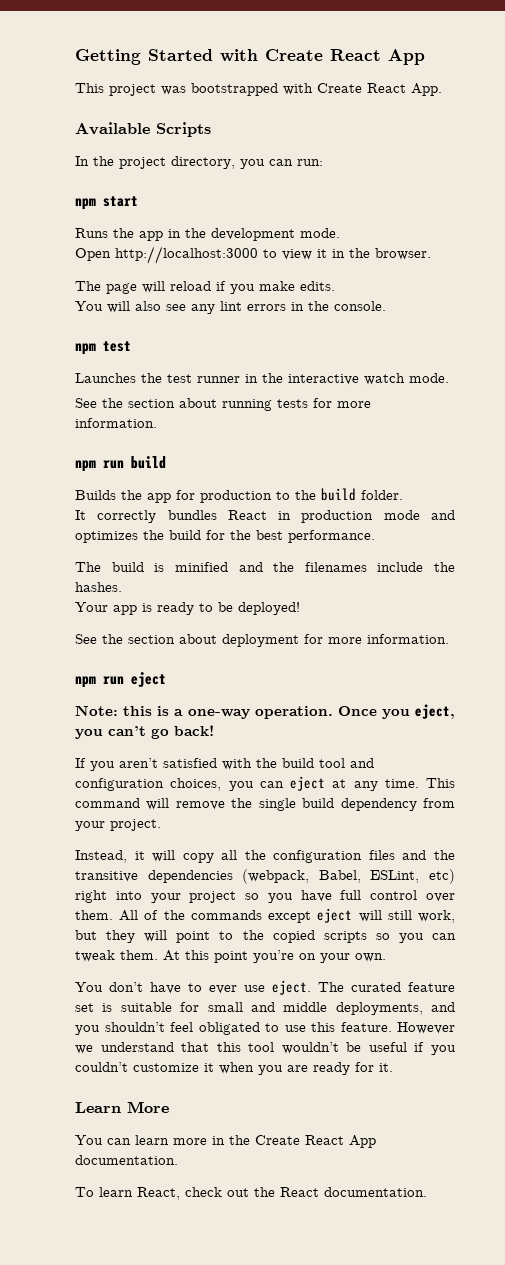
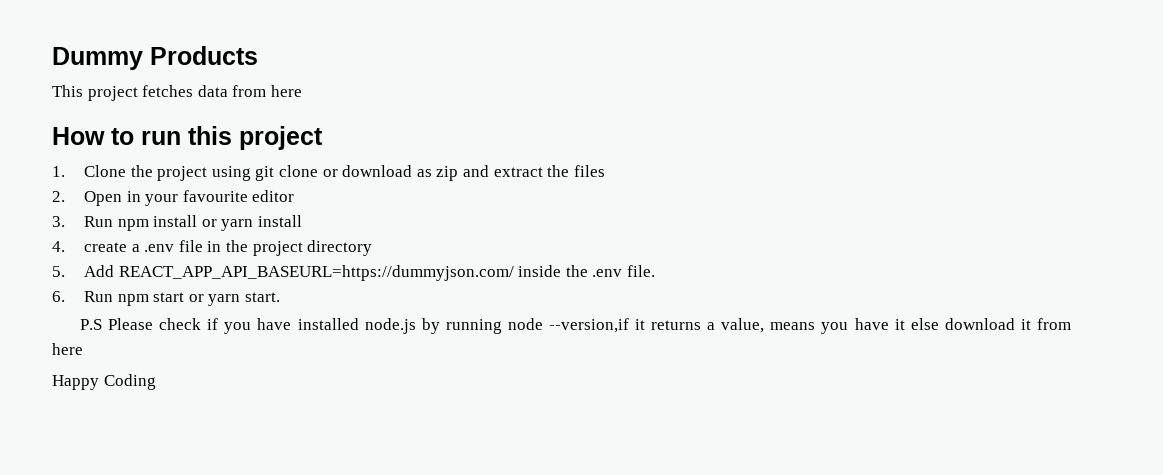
- Getting Started with Create React App
- This project was bootstrapped with Create React App.
- Available Scripts
- In the project directory, you can run:
- npm start
- Runs the app in the development mode.
- Open http://localhost:3000 to view it in the browser.
- The page will reload if you make edits.
- You will also see any lint errors in the console.
- npm test
- Launches the test runner in the interactive watch mode.
- See the section about running tests for more information.
- npm run build
- Builds the app for production to the build folder.
- It correctly bundles React in production mode and optimizes the build for the best performance.
- The build is minified and the filenames include the hashes.
- Your app is ready to be deployed!
- See the section about deployment for more information.
- npm run eject
- Note: this is a one-way operation. Once you eject, you can’t go back!
- If you aren’t satisfied with the build tool and configuration choices, you can eject at any time. This command will remove the single build dependency from your project.
- Instead, it will copy all the configuration files and the transitive dependencies (webpack, Babel, ESLint, etc) right into your project so you have full control over them. All of the commands except eject will still work, but they will point to the copied scripts so you can tweak them. At this point you’re on your own.
- You don’t have to ever use eject. The curated feature set is suitable for small and middle deployments, and you shouldn’t feel obligated to use this feature. However we understand that this tool wouldn’t be useful if you couldn’t customize it when you are ready for it.
- Learn More
- You can learn more in the Create React App documentation.
- To learn React, check out the React documentation.
+ Dummy Products
+ This project fetches data from here
+ How to run this project
+ 1. Clone the project using git clone or download as zip and extract the files
+ 2. Open in your favourite editor
+ 3. Run npm install or yarn install
+ 4. create a .env file in the project directory
+ 5. Add REACT_APP_API_BASEURL=https://dummyjson.com/ inside the .env file.
+ 6. Run npm start or yarn start.
+ P.S Please check if you have installed node.js by running node --version,if it returns a value, means you have it else download it from here
+ Happy Coding

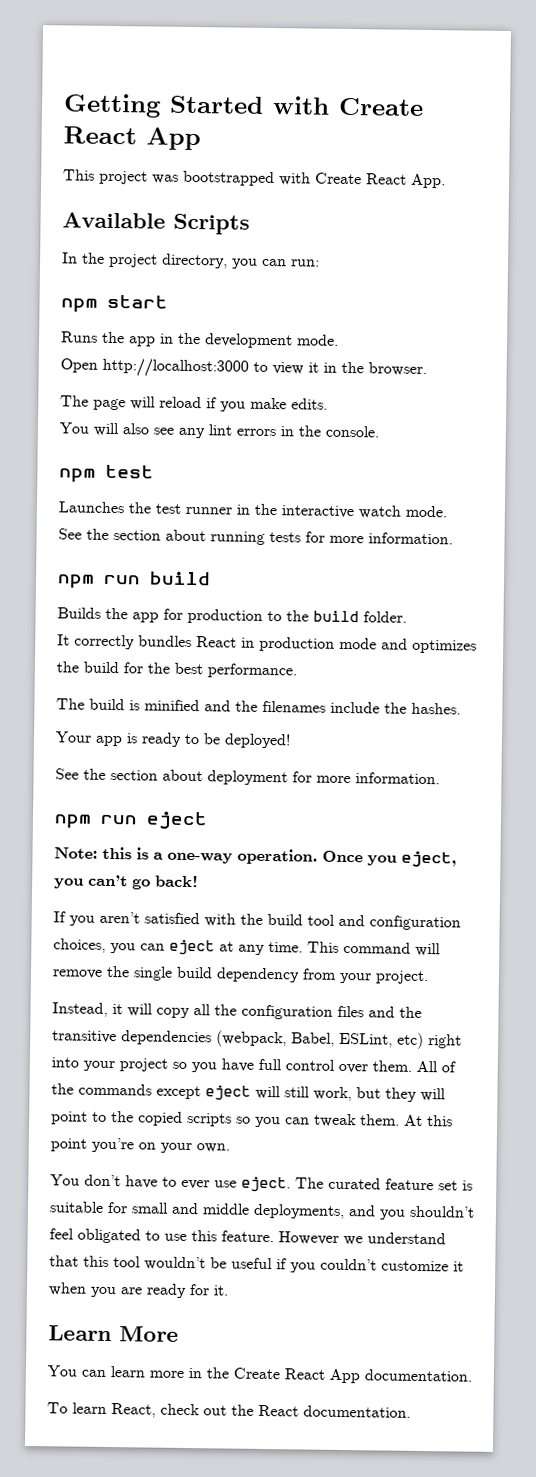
- Dummy Products
- This project fetches data from here
- How to run this project
- 1. Clone the project using git clone or download as zip and extract the files
- 2. Open in your favourite editor
- 3. Run npm install or yarn install
- 4. create a .env file in the project directory
- 5. Add REACT_APP_API_BASEURL=https://dummyjson.com/ inside the .env file.
- 6. Run npm start or yarn start.
- P.S Please check if you have installed node.js by running node --version,if it returns a value, means you have it else download it from here
- Happy Coding
+ Getting Started with Create React App
+ This project was bootstrapped with Create React App.
+ Available Scripts
+ In the project directory, you can run:
+ npm start
+ Runs the app in the development mode.
+ Open http://localhost:3000 to view it in the browser.
+ The page will reload if you make edits.
+ You will also see any lint errors in the console.
+ npm test
+ Launches the test runner in the interactive watch mode.
+ See the section about running tests for more information.
+ npm run build
+ Builds the app for production to the build folder.
+ It correctly bundles React in production mode and optimizes the build for the best performance.
+ The build is minified and the filenames include the hashes.
+ Your app is ready to be deployed!
+ See the section about deployment for more information.
+ npm run eject
+ Note: this is a one-way operation. Once you eject, you can’t go back!
+ If you aren’t satisfied with the build tool and configuration choices, you can eject at any time. This command will remove the single build dependency from your project.
+ Instead, it will copy all the configuration files and the transitive dependencies (webpack, Babel, ESLint, etc) right into your project so you have full control over them. All of the commands except eject will still work, but they will point to the copied scripts so you can tweak them. At this point you’re on your own.
+ You don’t have to ever use eject. The curated feature set is suitable for small and middle deployments, and you shouldn’t feel obligated to use this feature. However we understand that this tool wouldn’t be useful if you couldn’t customize it when you are ready for it.
+ Learn More
+ You can learn more in the Create React App documentation.
+ To learn React, check out the React documentation.

